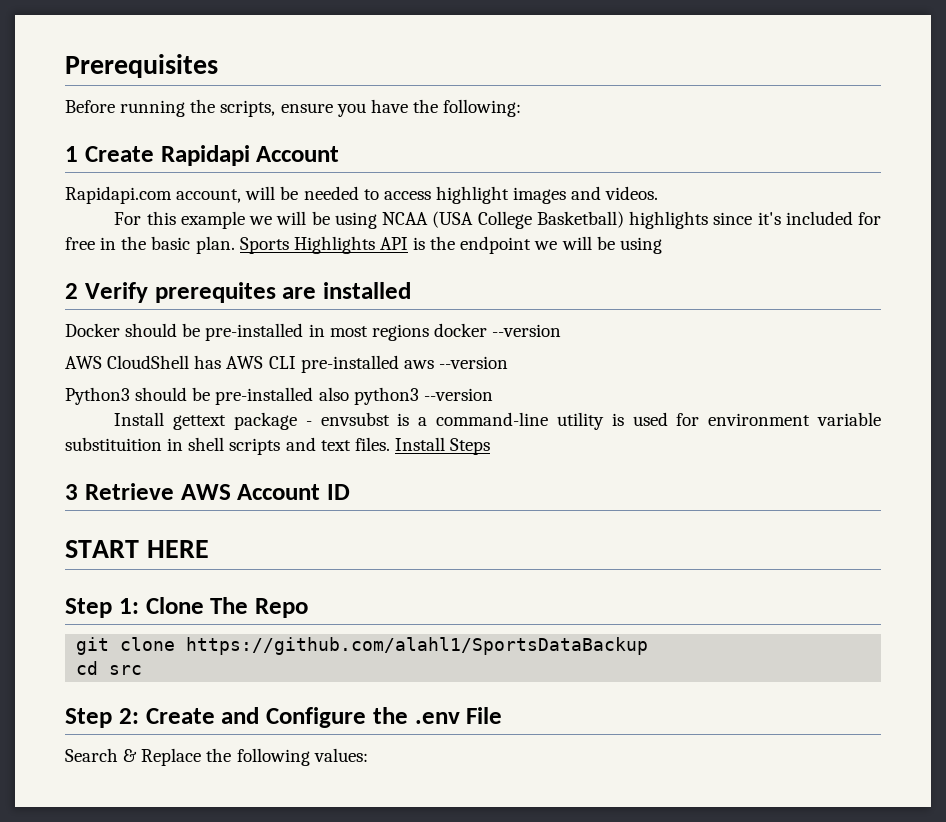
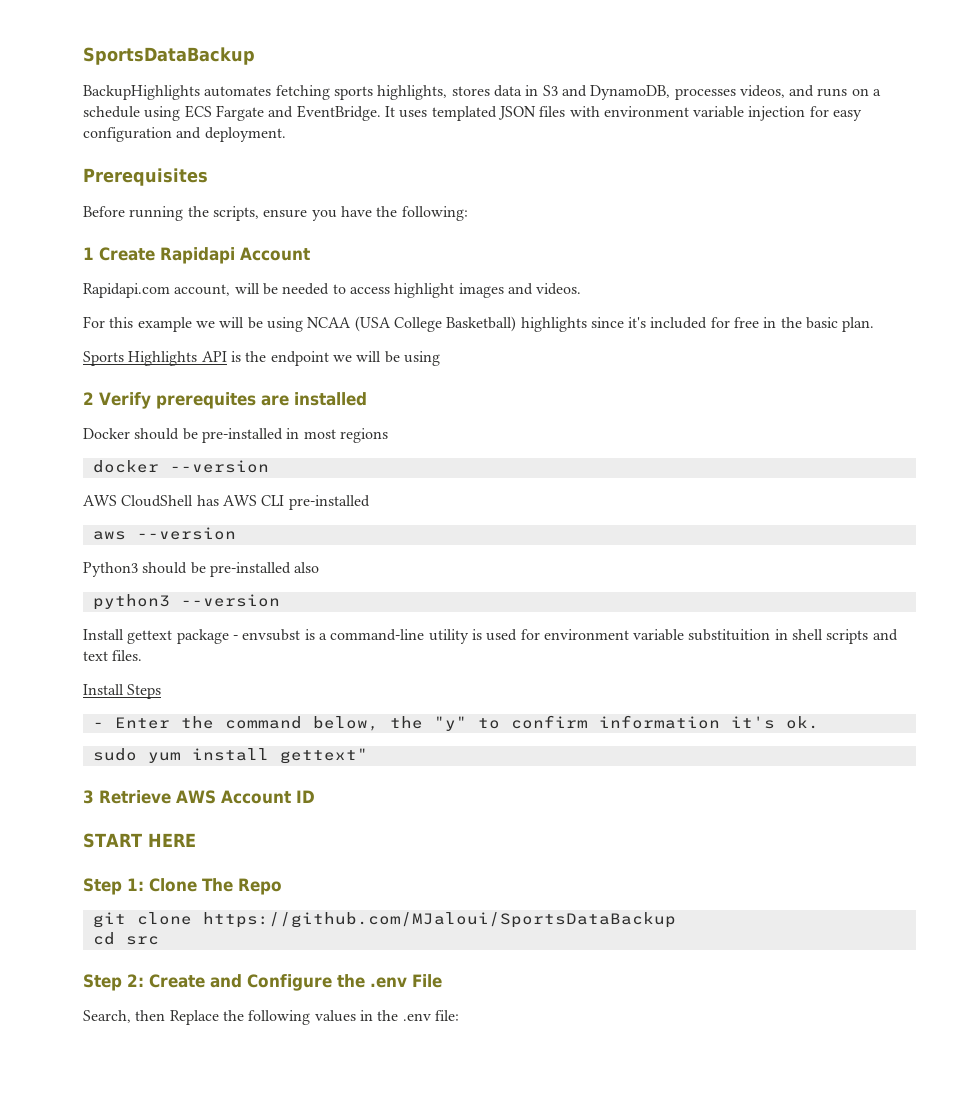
+ SportsDataBackup
+ BackupHighlights automates fetching sports highlights, stores data in S3 and DynamoDB, processes videos, and runs on a schedule using ECS Fargate and EventBridge. It uses templated JSON files with environment variable injection for easy configuration and deployment.
- For this example we will be using NCAA (USA College Basketball) highlights since it's included for free in the basic plan. Sports Highlights API is the endpoint we will be using
+ For this example we will be using NCAA (USA College Basketball) highlights since it's included for free in the basic plan.
+ Sports Highlights API is the endpoint we will be using
- Docker should be pre-installed in most regions docker --version
+ Docker should be pre-installed in most regions
+ docker --version
- AWS CloudShell has AWS CLI pre-installed aws --version
+ AWS CloudShell has AWS CLI pre-installed
+ aws --version
- Python3 should be pre-installed also python3 --version
+ Python3 should be pre-installed also
+ python3 --version
- Install gettext package - envsubst is a command-line utility is used for environment variable substituition in shell scripts and text files. Install Steps
+ Install gettext package - envsubst is a command-line utility is used for environment variable substituition in shell scripts and text files.
+ Install Steps
+ - Enter the command below, the "y" to confirm information it's ok.
+ sudo yum install gettext"
- git clone https://github.com/alahl1/SportsDataBackup
+ git clone https://github.com/MJaloui/SportsDataBackup
- Search & Replace the following values:
+ Search, then Replace the following values in the .env file:

